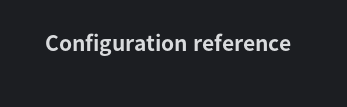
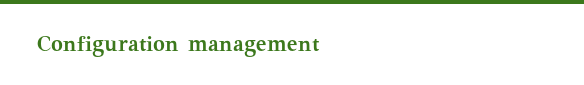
- Configuration reference
+ Configuration management

